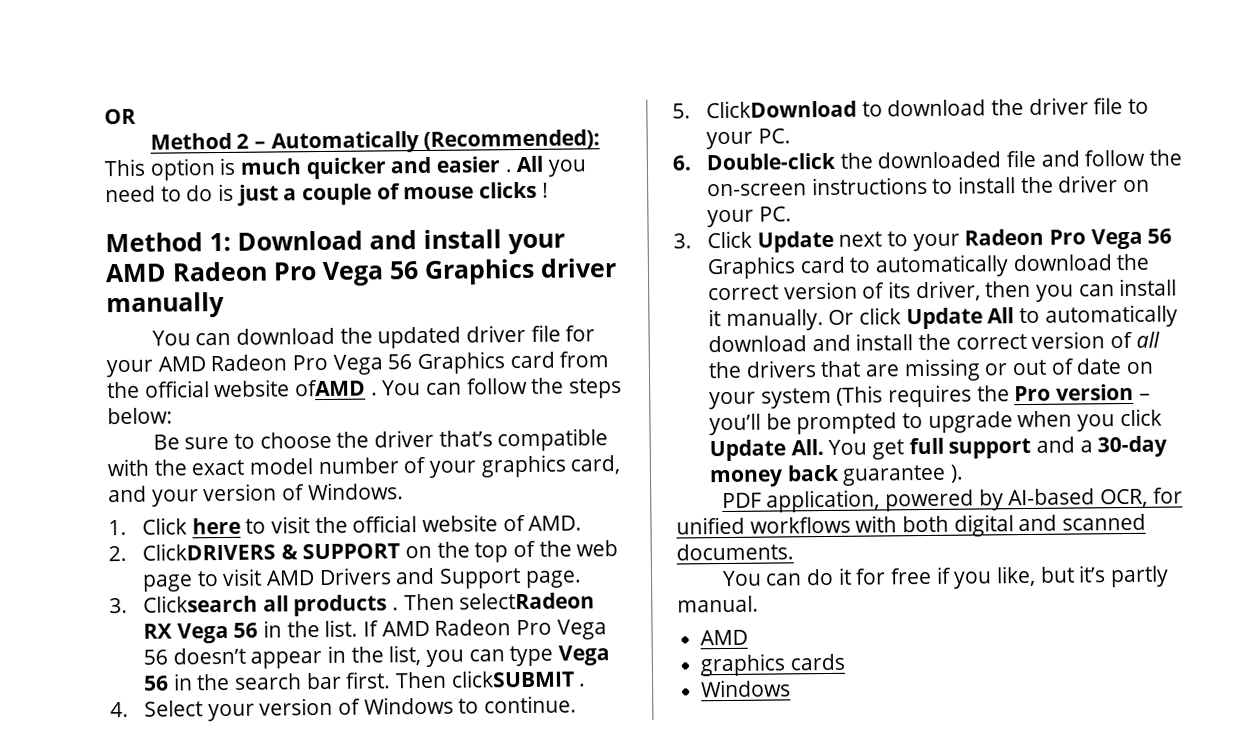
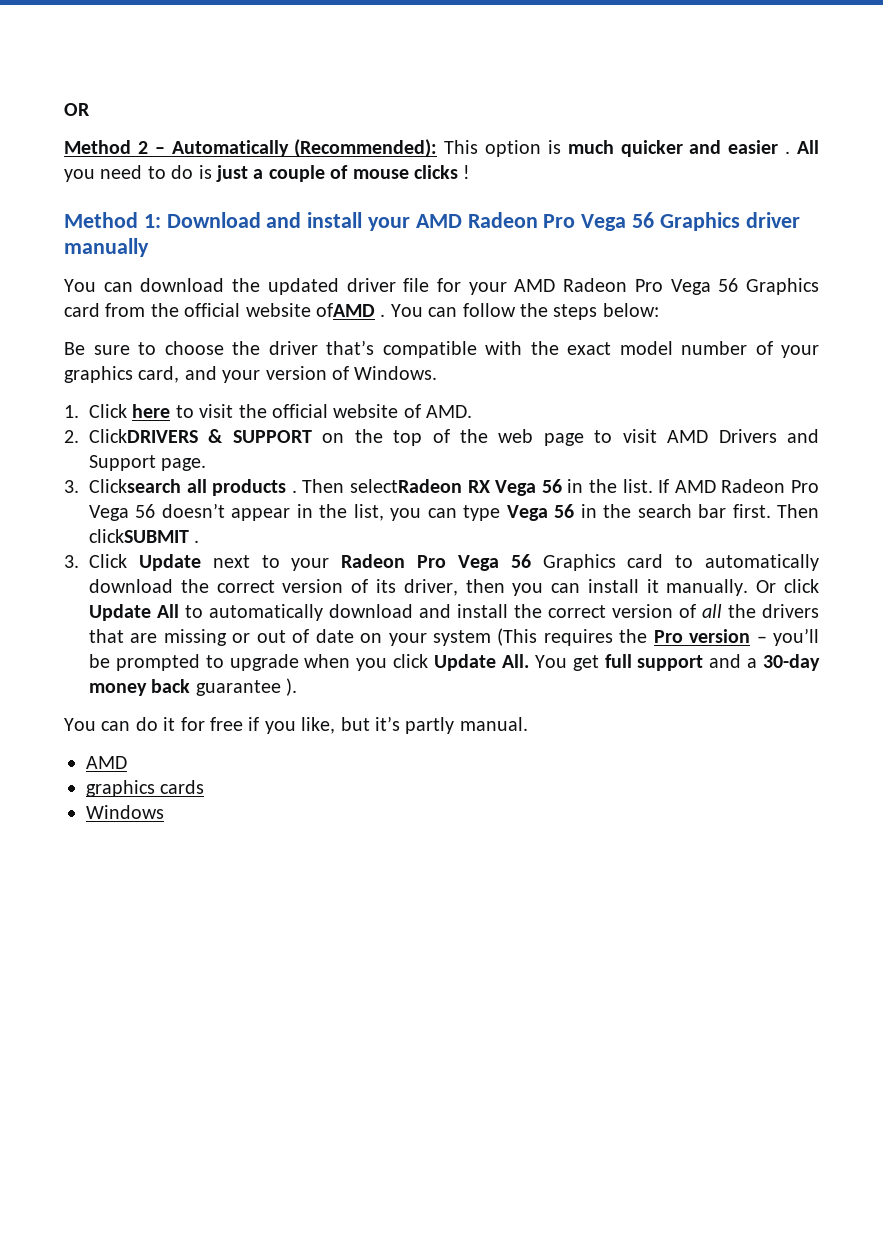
- 4. Select your version of Windows to continue.
- 5. ClickDownload to download the driver file to your PC.
- 6. Double-click the downloaded file and follow the on-screen instructions to install the driver on your PC.
- PDF application, powered by AI-based OCR, for unified workflows with both digital and scanned documents.

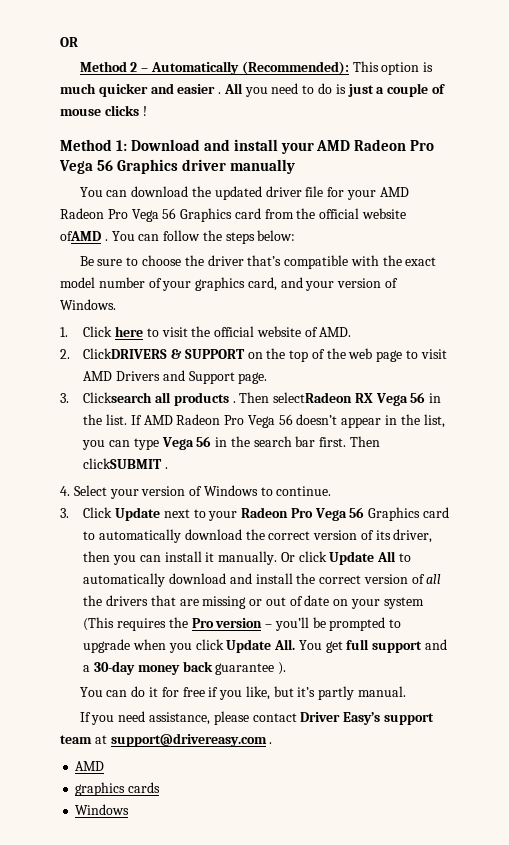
+ 4. Select your version of Windows to continue.
+ If you need assistance, please contact Driver Easy’s support team at support@drivereasy.com .

